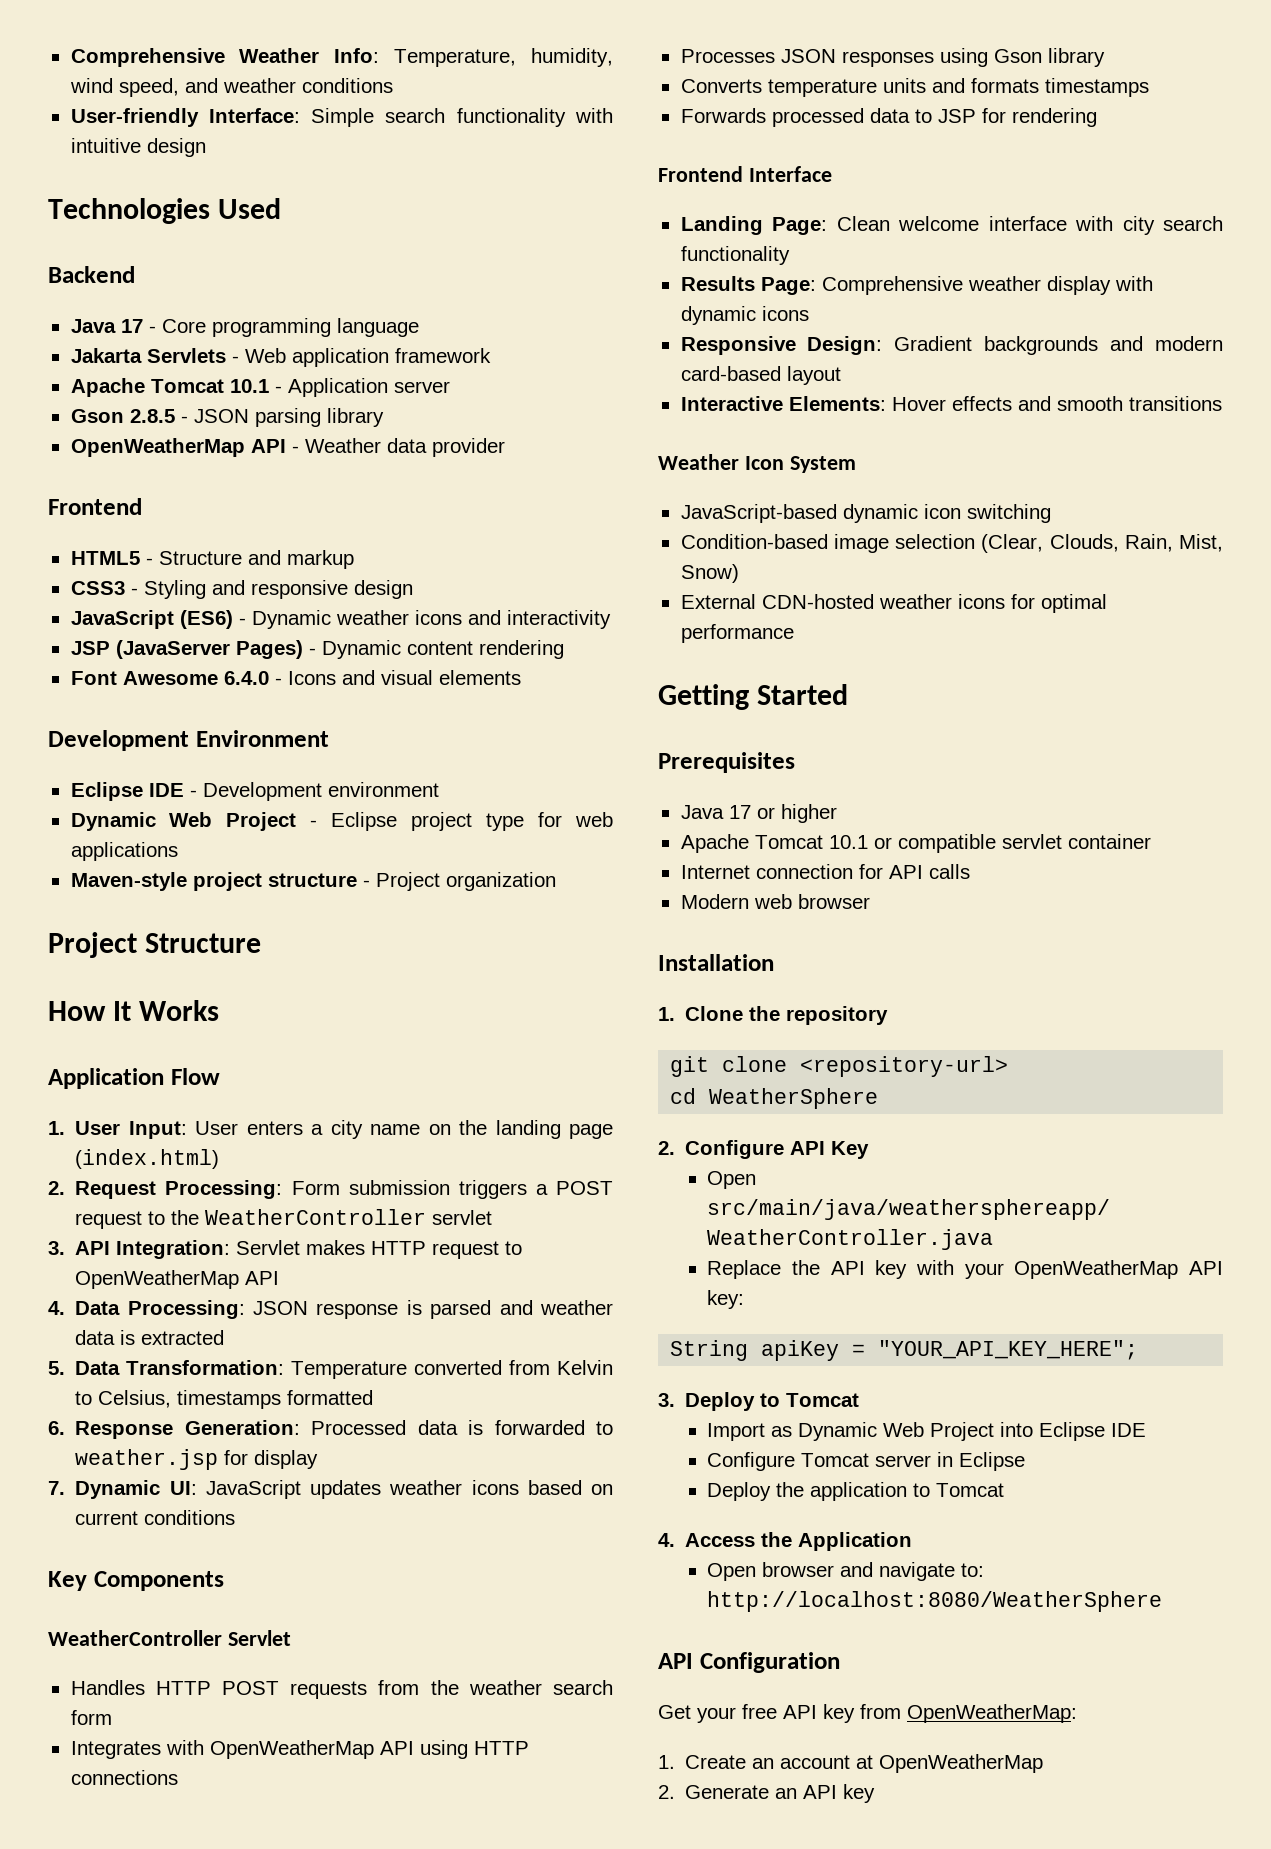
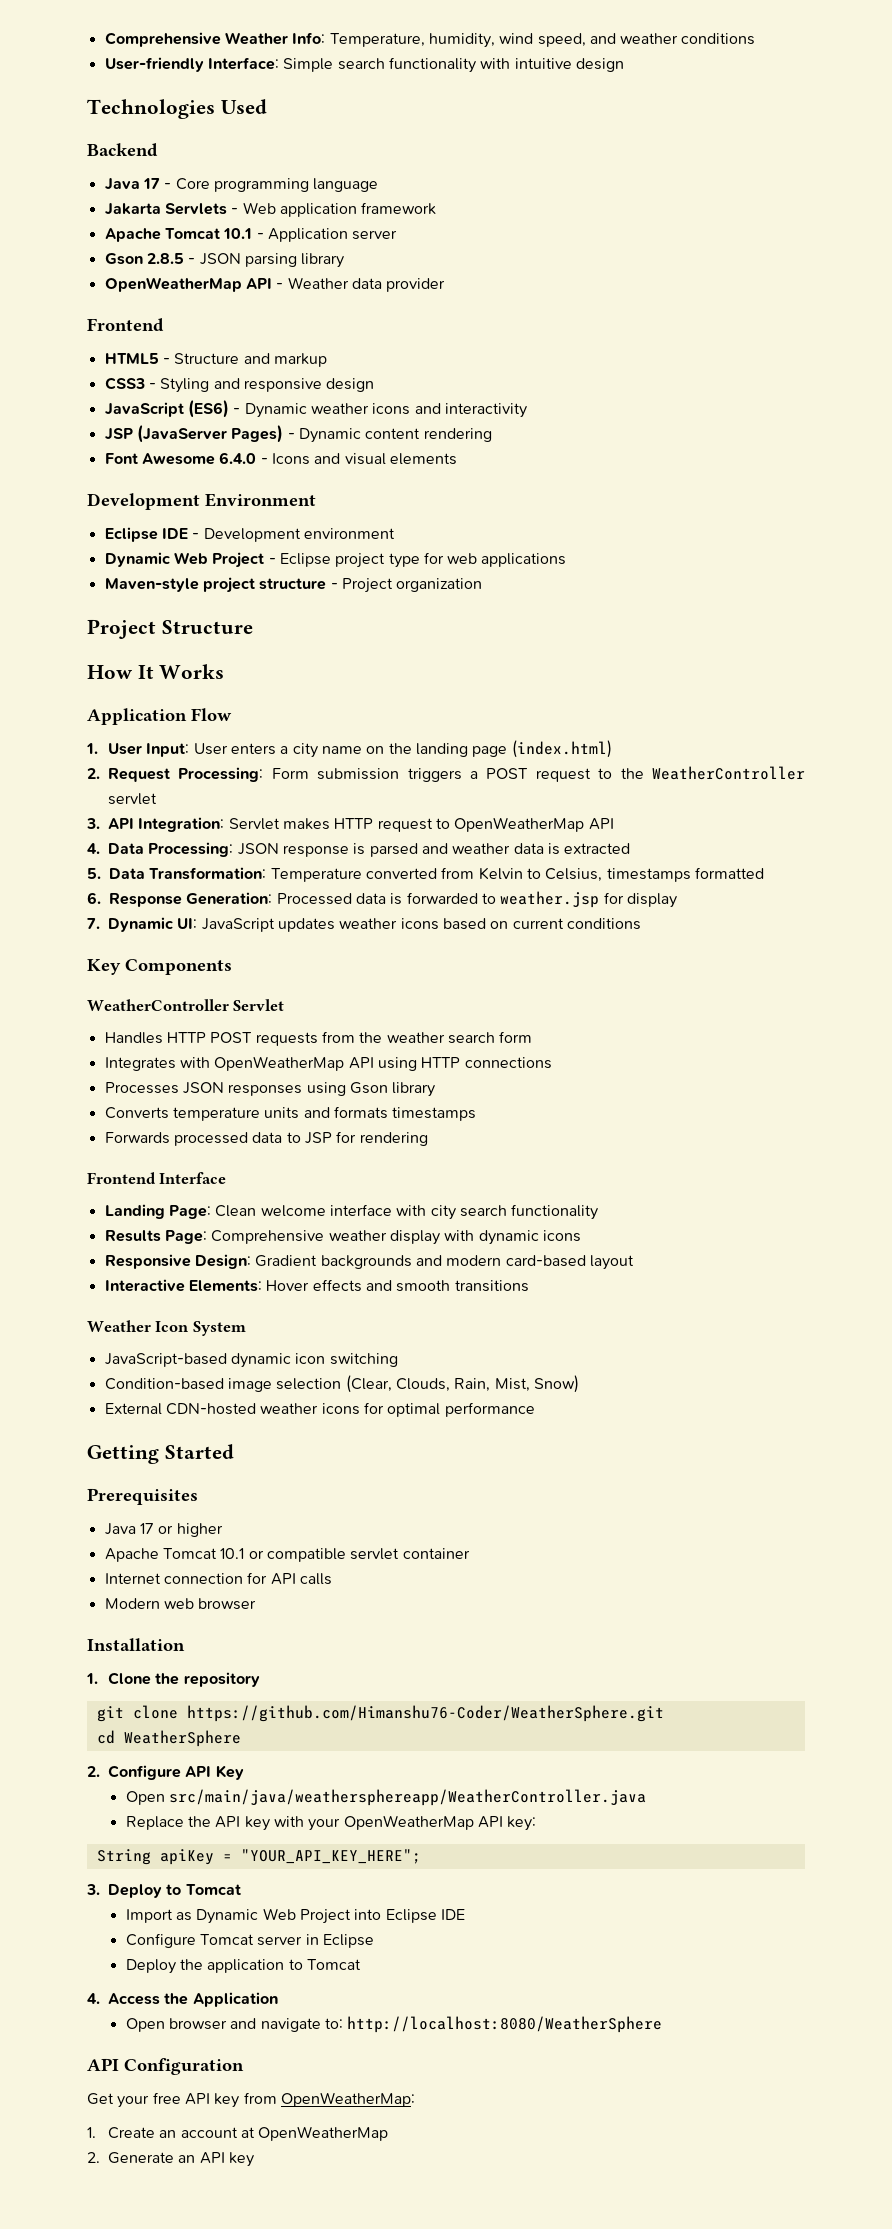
- git clone <repository-url>
+ git clone https://github.com/Himanshu76-Coder/WeatherSphere.git

